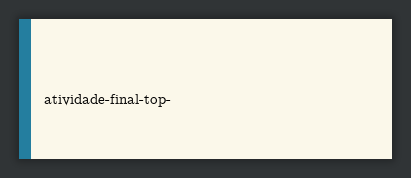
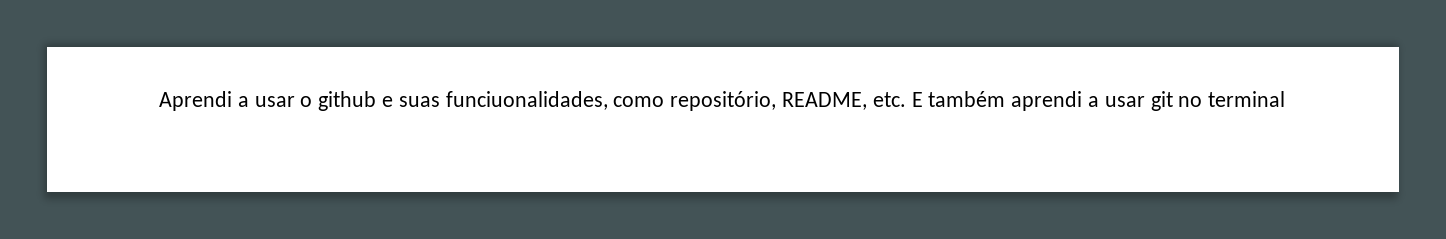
- atividade-final-top-
+ Aprendi a usar o github e suas funciuonalidades, como repositório, README, etc. E também aprendi a usar git no terminal

